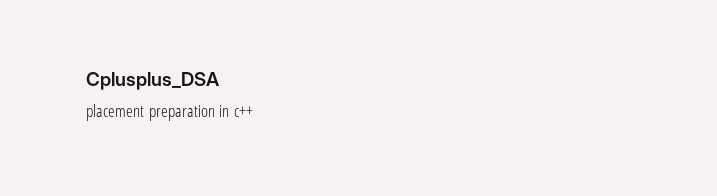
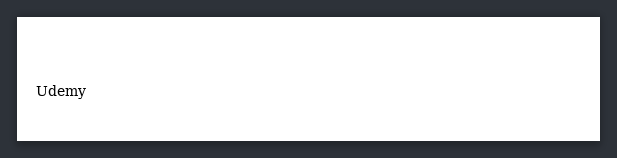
- Cplusplus_DSA
- placement preparation in c++
+ Udemy

